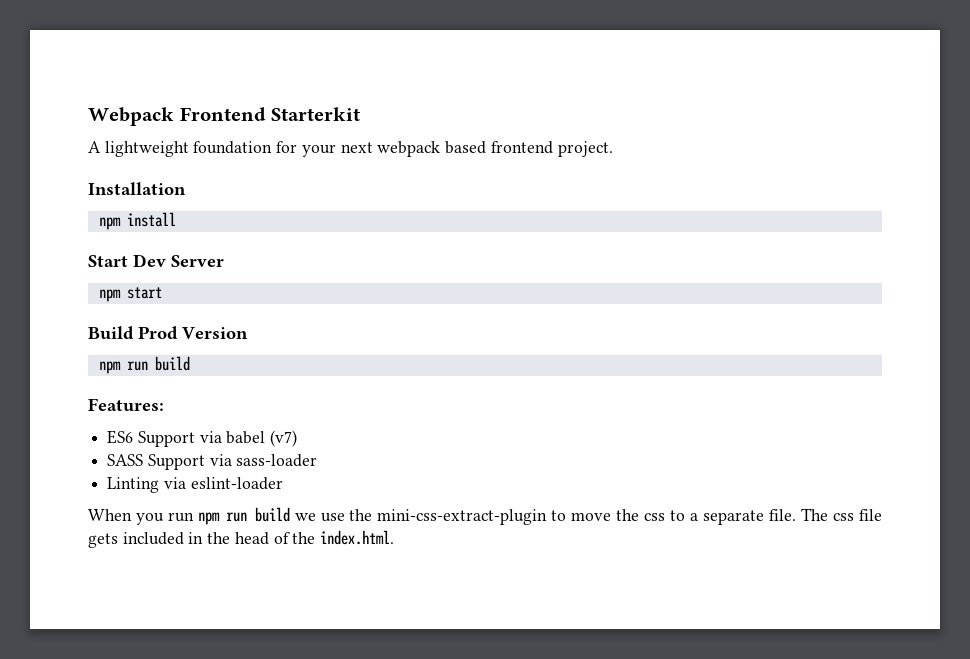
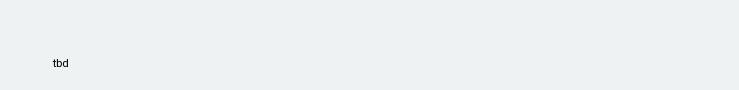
- Webpack Frontend Starterkit
- A lightweight foundation for your next webpack based frontend project.
- Installation
- npm install
- Start Dev Server
- npm start
- Build Prod Version
- npm run build
- Features:
- ES6 Support via babel (v7)
- SASS Support via sass-loader
- Linting via eslint-loader
- When you run npm run build we use the mini-css-extract-plugin to move the css to a separate file. The css file gets included in the head of the index.html.
+ tbd

